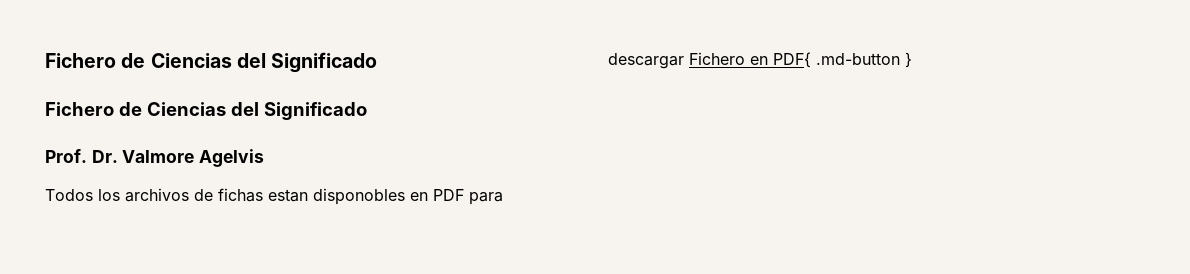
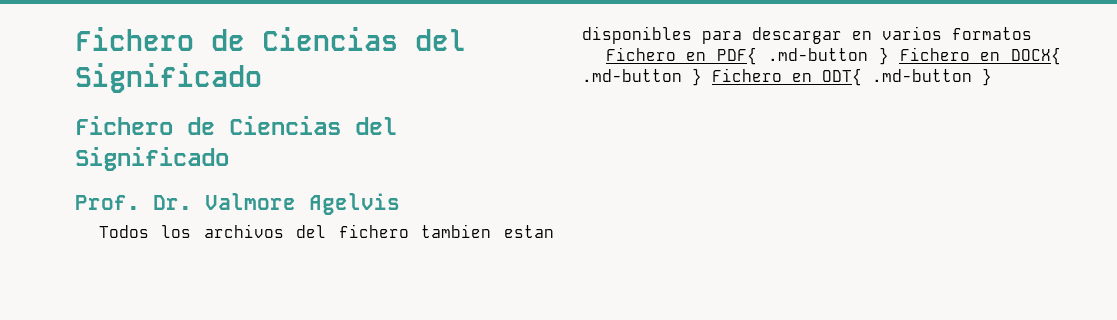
- Todos los archivos de fichas estan disponobles en PDF para descargar Fichero en PDF{ .md-button }
+ Todos los archivos del fichero tambien estan disponibles para descargar en varios formatos
+ Fichero en PDF{ .md-button } Fichero en DOCX{ .md-button } Fichero en ODT{ .md-button }

